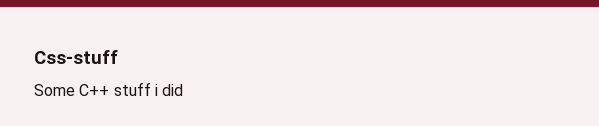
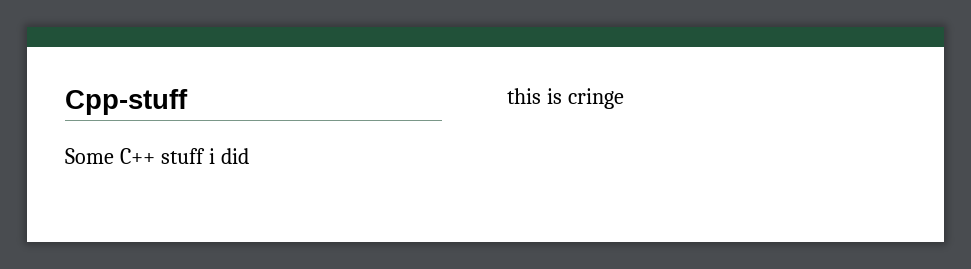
- Css-stuff
+ Cpp-stuff
+ this is cringe

